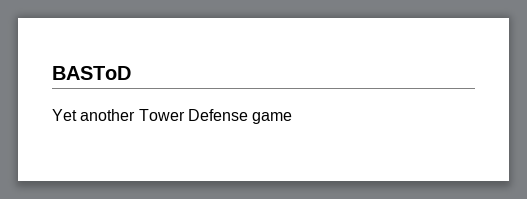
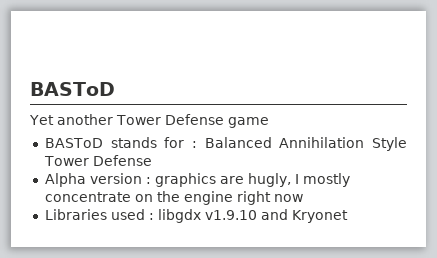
+ BASToD stands for : Balanced Annihilation Style Tower Defense
+ Alpha version : graphics are hugly, I mostly concentrate on the engine right now
+ Libraries used : libgdx v1.9.10 and Kryonet

